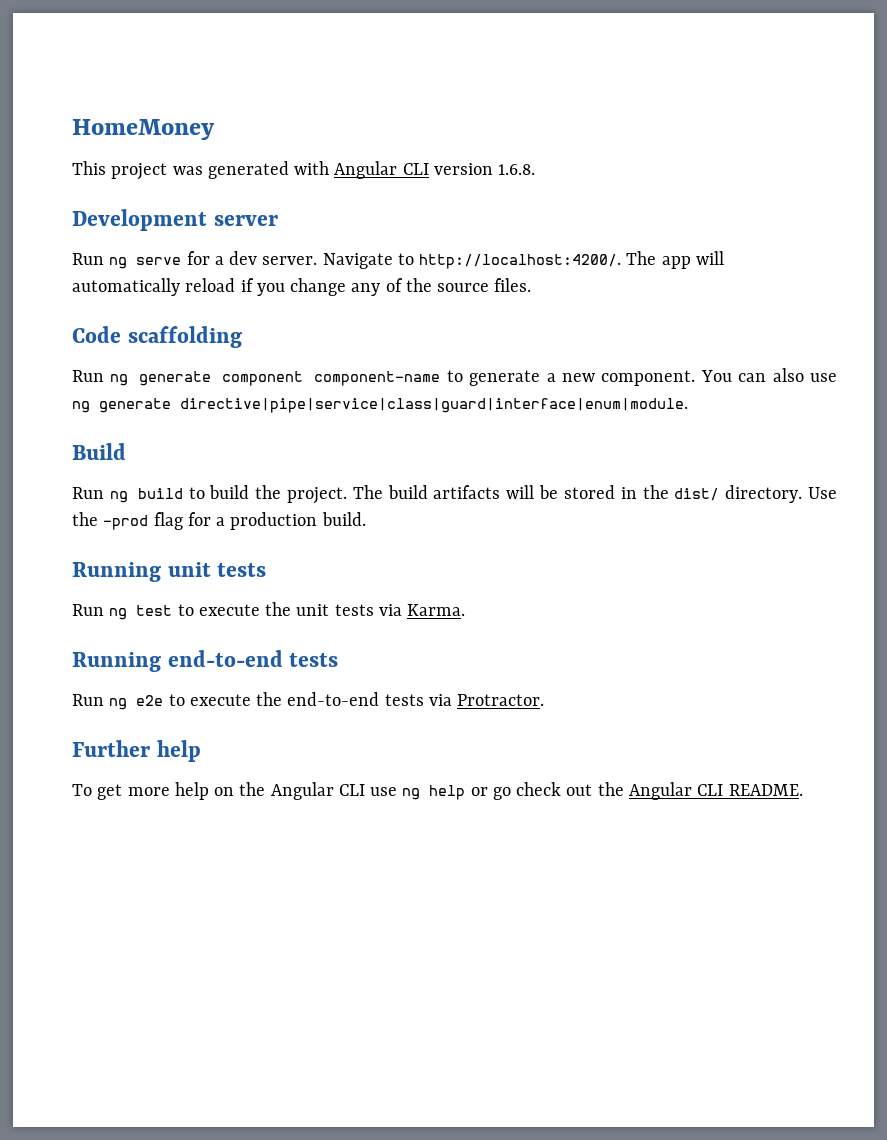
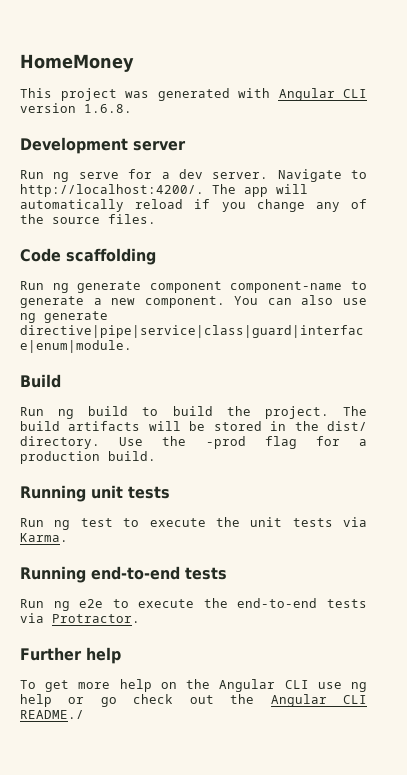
- To get more help on the Angular CLI use ng help or go check out the Angular CLI README.
+ To get more help on the Angular CLI use ng help or go check out the Angular CLI README./

